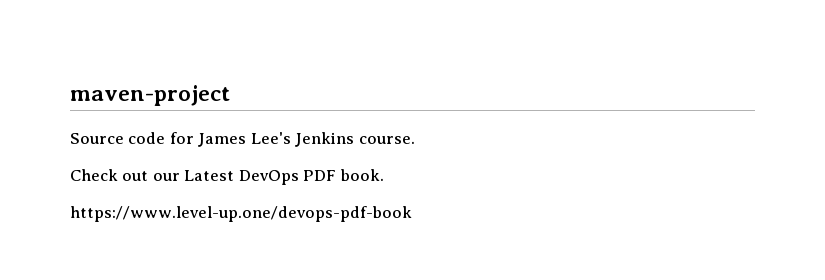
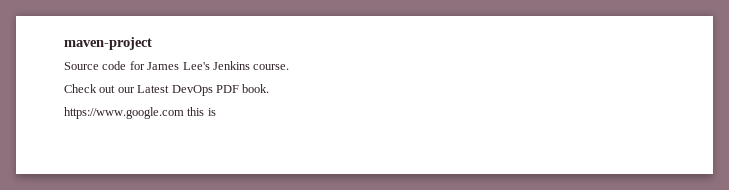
- https://www.level-up.one/devops-pdf-book
+ https://www.google.com this is

